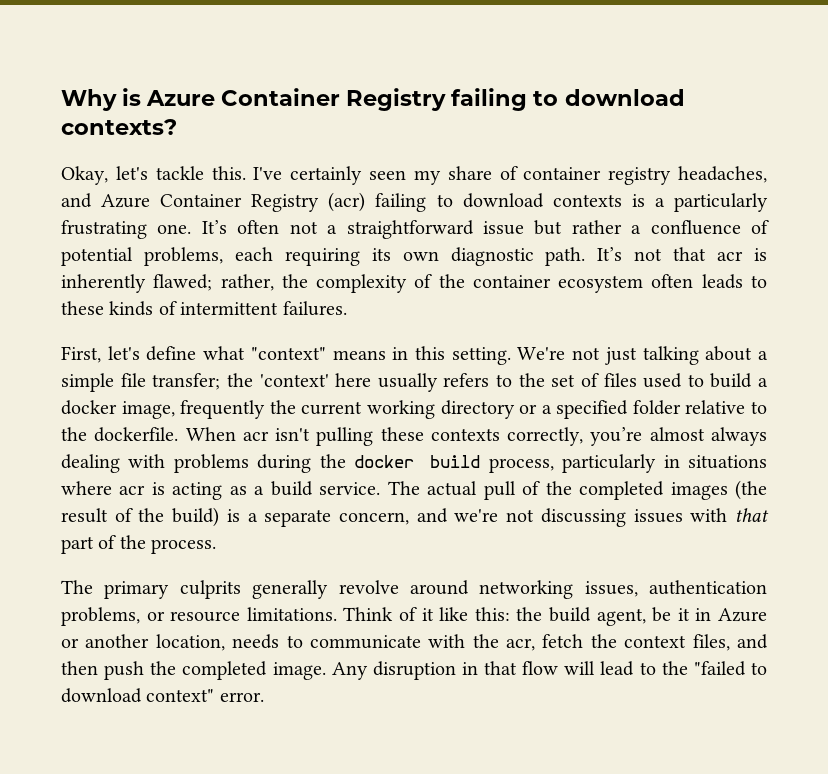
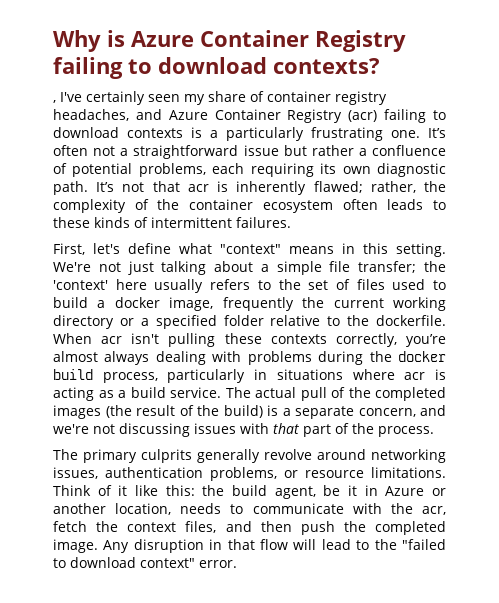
- Okay, let's tackle this. I've certainly seen my share of container registry headaches, and Azure Container Registry (acr) failing to download contexts is a particularly frustrating one.
+ , I've certainly seen my share of container registry headaches, and Azure Container Registry (acr) failing to download contexts is a particularly frustrating one.

